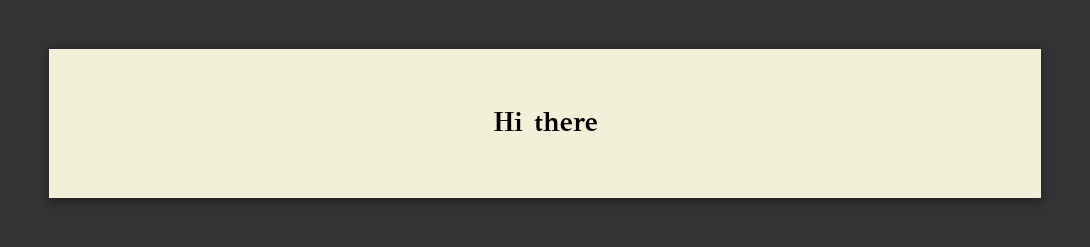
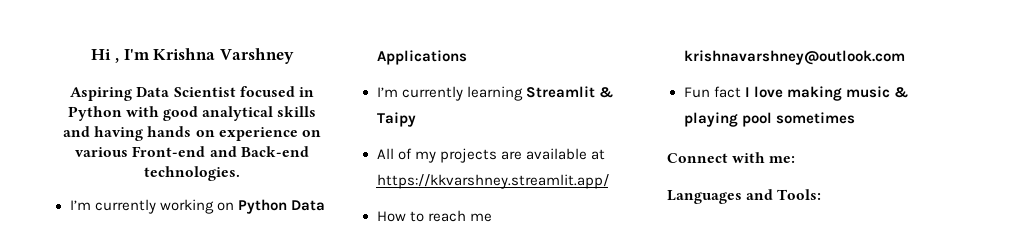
- Hi there
+ Hi , I'm Krishna Varshney
+ Aspiring Data Scientist focused in Python with good analytical skills and having hands on experience on various Front-end and Back-end technologies.
+ I’m currently working on Python Data Applications
+ I’m currently learning Streamlit & Taipy
+ All of my projects are available at https://kkvarshney.streamlit.app/
+ How to reach me krishnavarshney@outlook.com
+ Fun fact I love making music & playing pool sometimes
+ Connect with me:
+ Languages and Tools:

